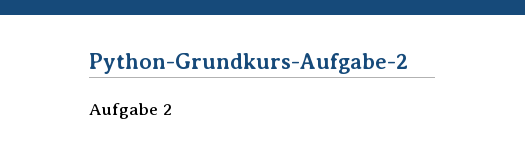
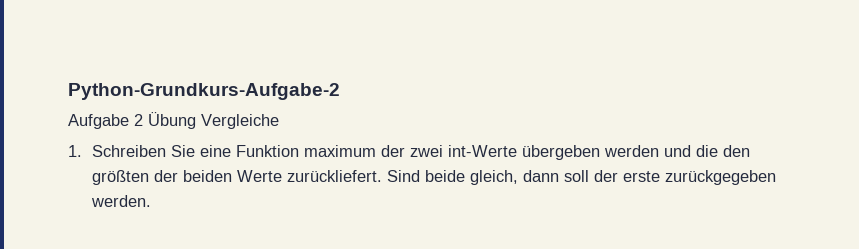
- Aufgabe 2
+ Aufgabe 2 Übung Vergleiche
+ 1. Schreiben Sie eine Funktion maximum der zwei int-Werte übergeben werden und die den größten der beiden Werte zurückliefert. Sind beide gleich, dann soll der erste zurückgegeben werden.

